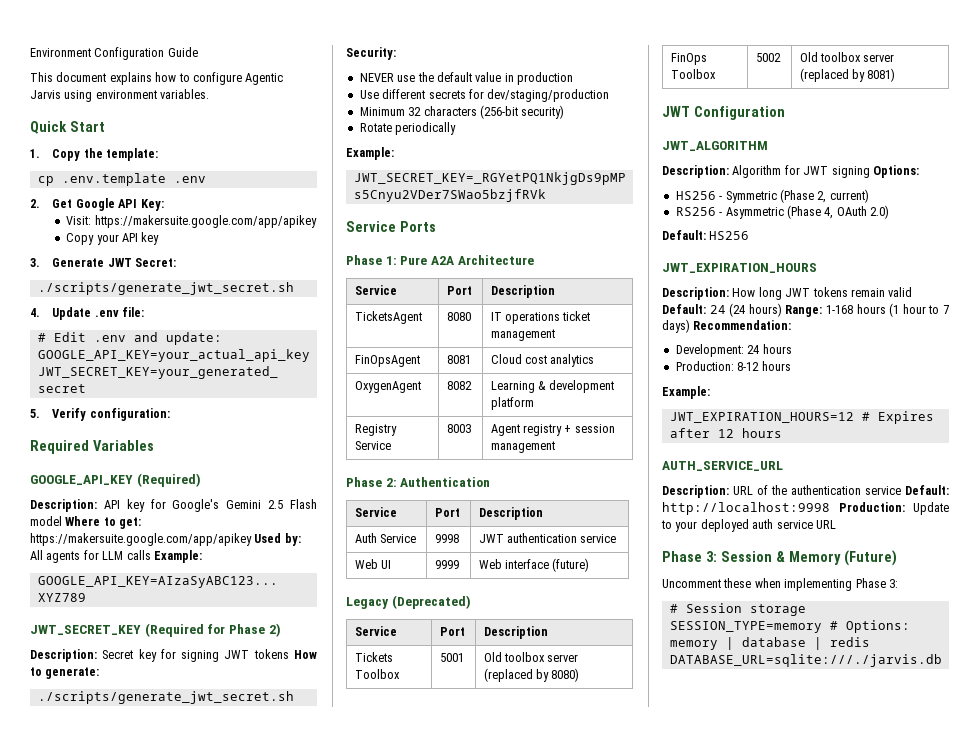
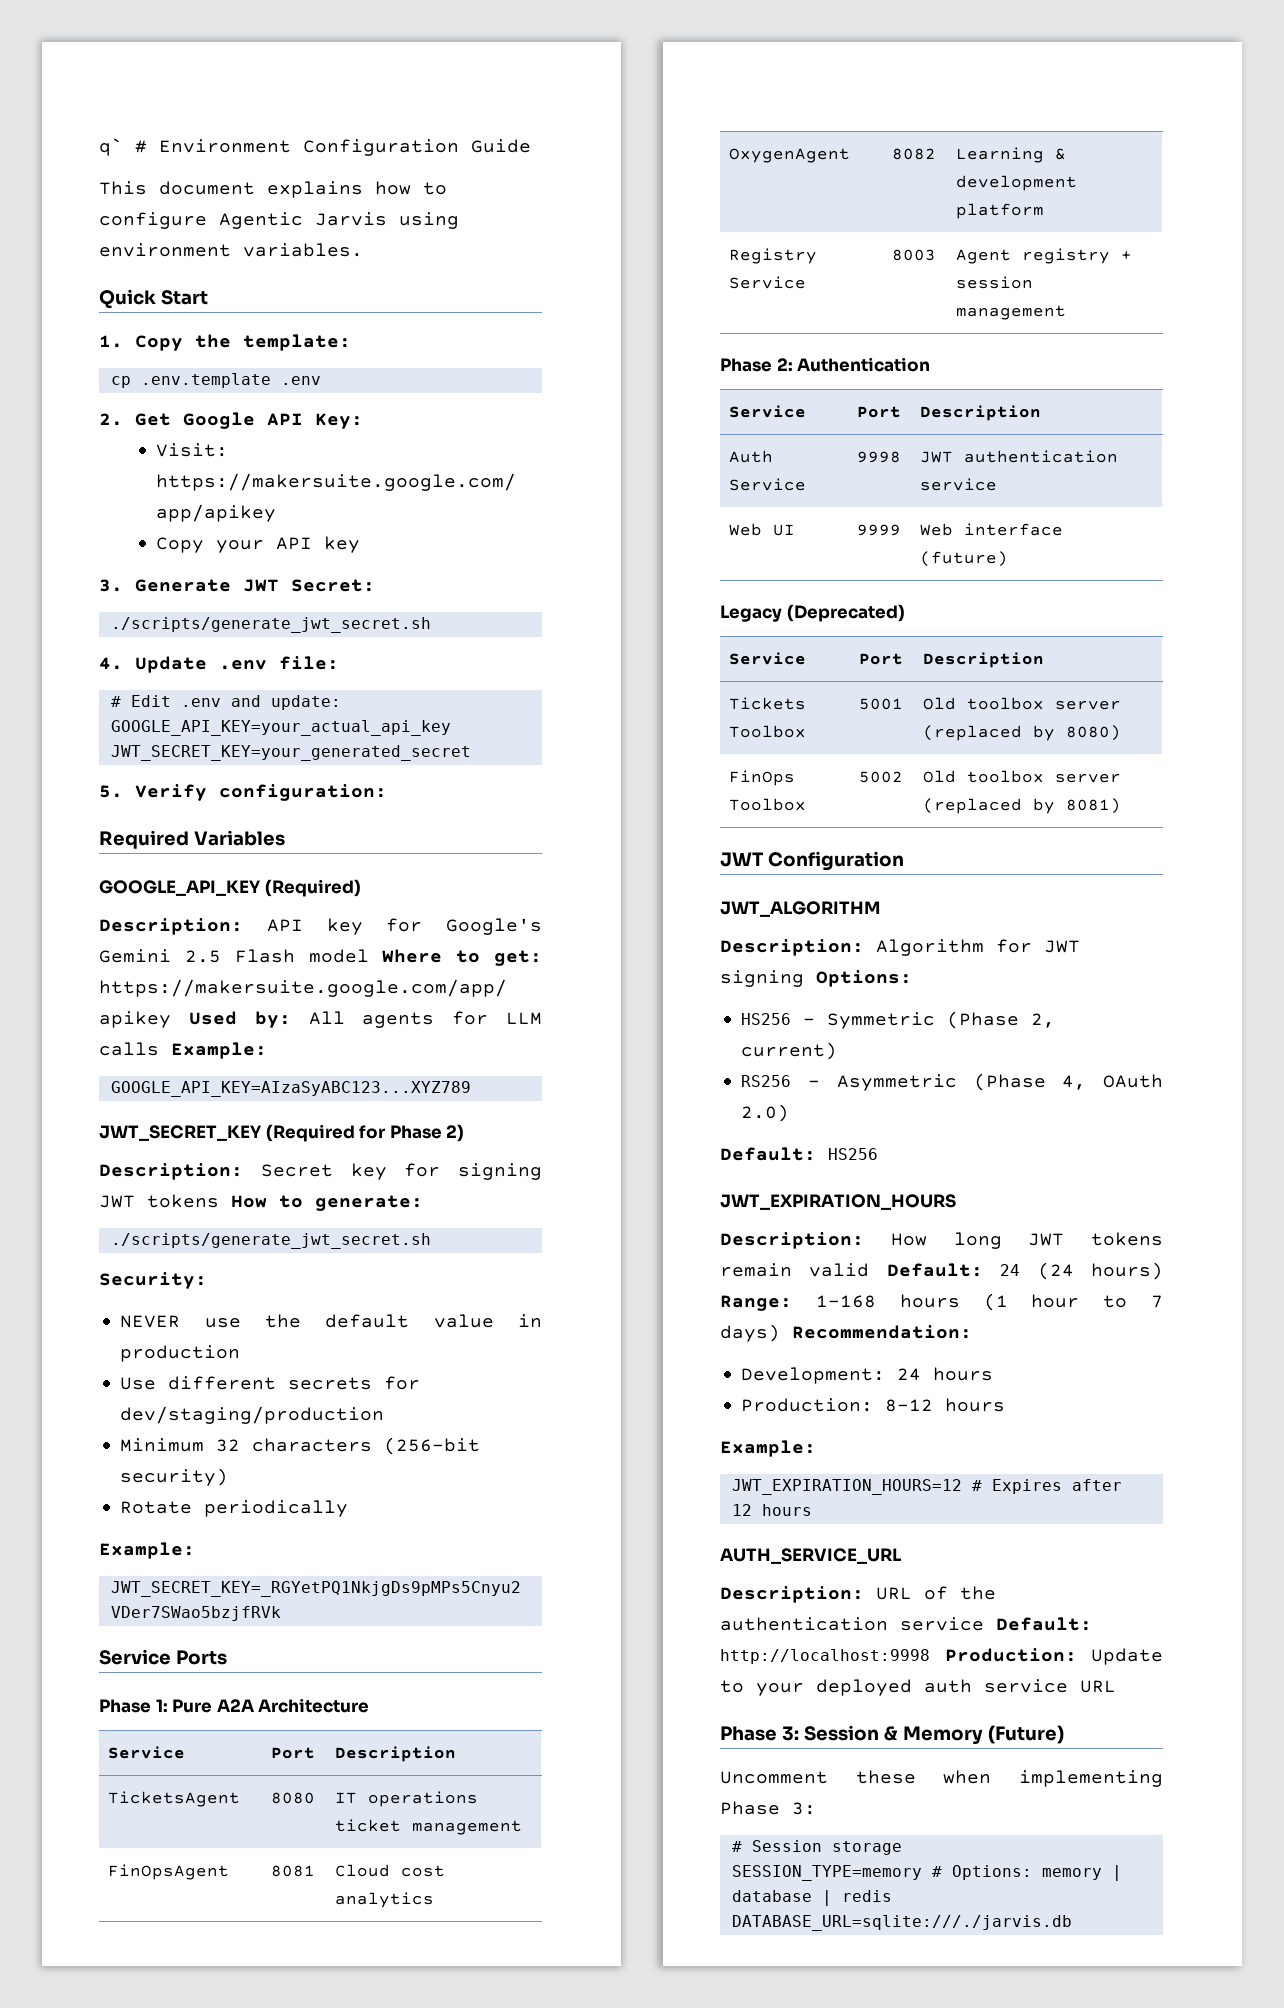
- Environment Configuration Guide
+ q` # Environment Configuration Guide

